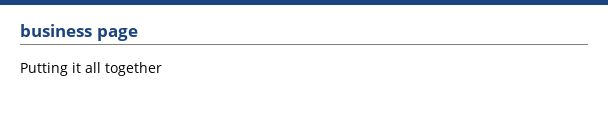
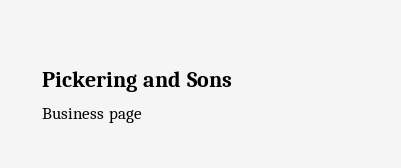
- business page
- Putting it all together
+ Pickering and Sons
+ Business page

